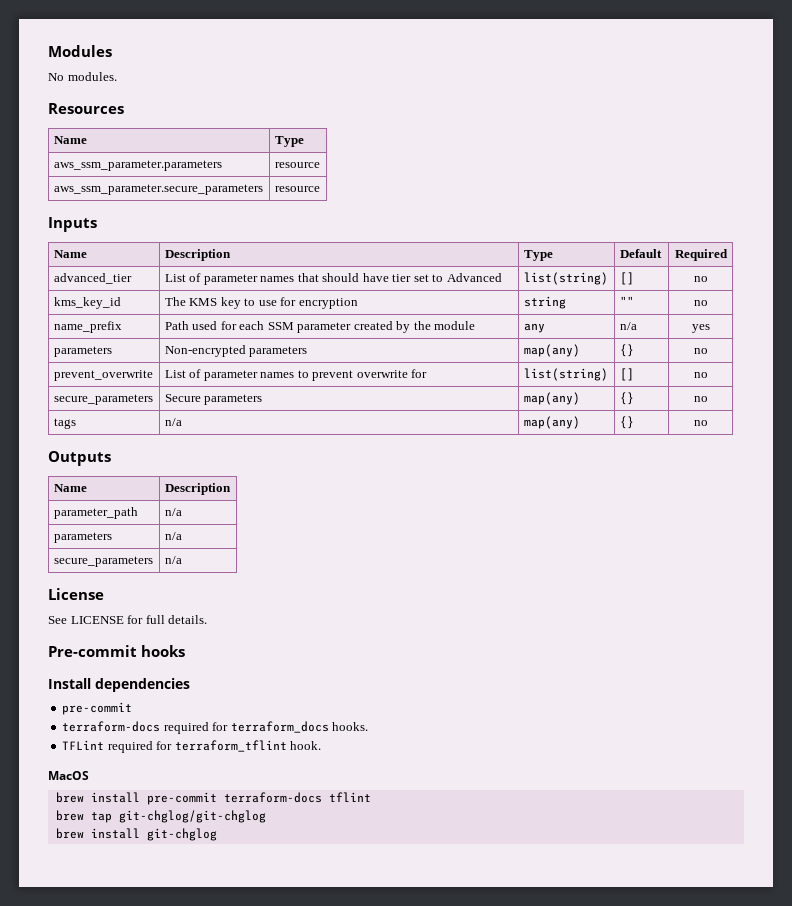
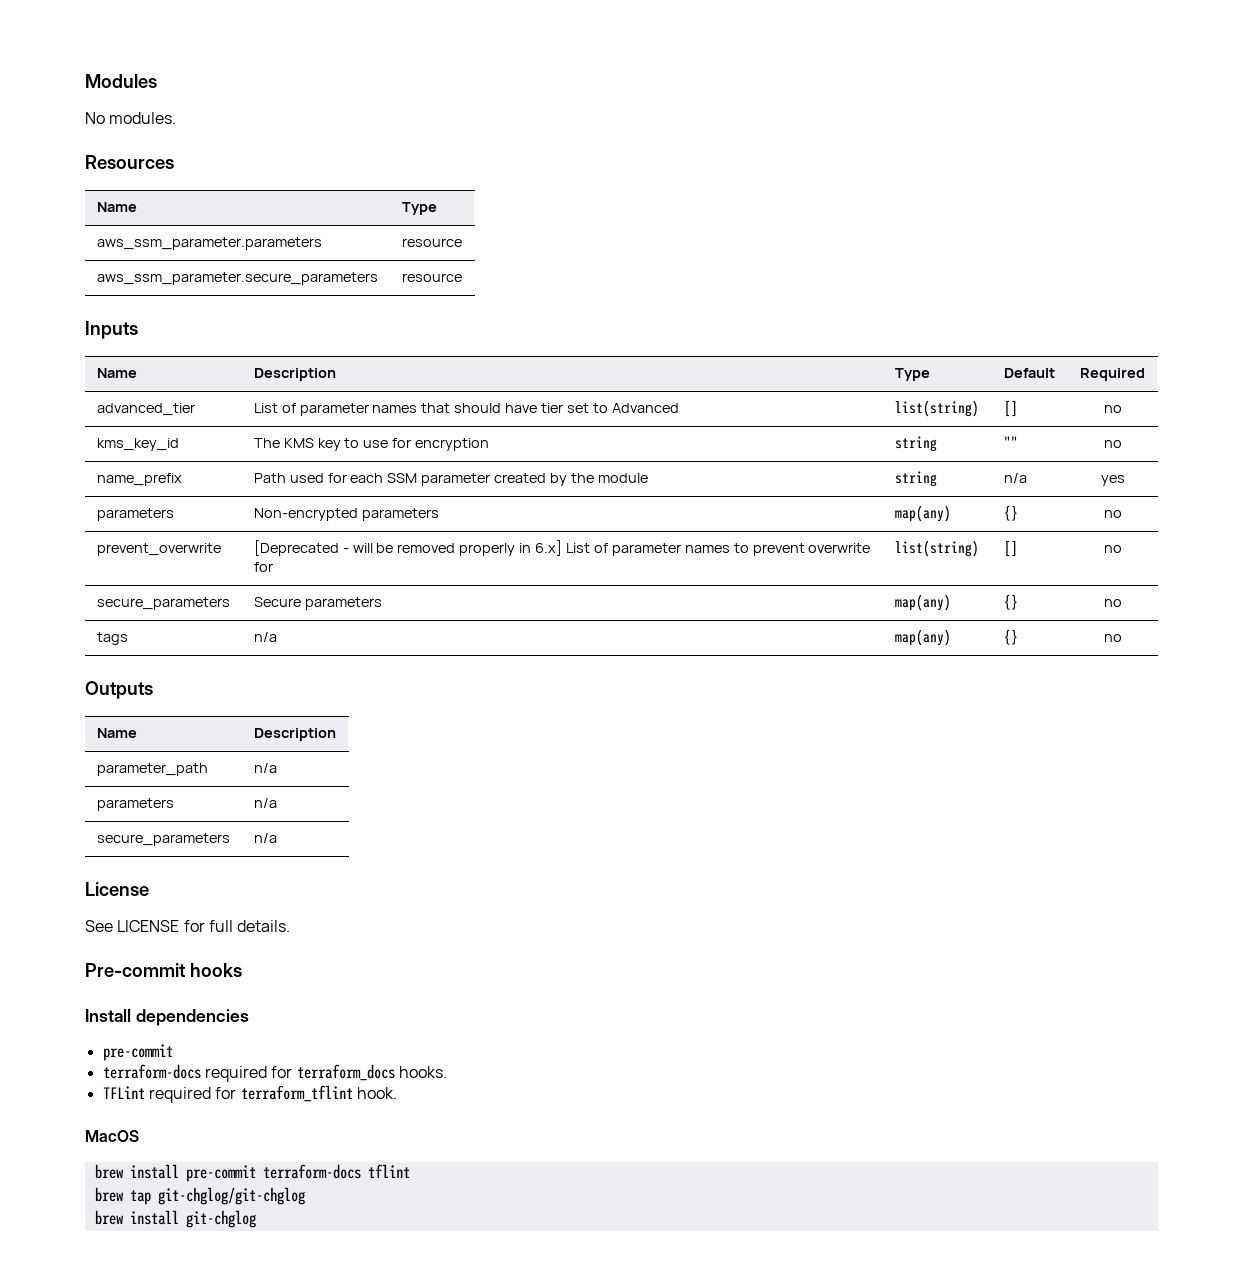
- name_prefix | Path used for each SSM parameter created by the module | any | n/a | yes
+ name_prefix | Path used for each SSM parameter created by the module | string | n/a | yes
- prevent_overwrite | List of parameter names to prevent overwrite for | list(string) | [] | no
+ prevent_overwrite | [Deprecated - will be removed properly in 6.x] List of parameter names to prevent overwrite for | list(string) | [] | no

